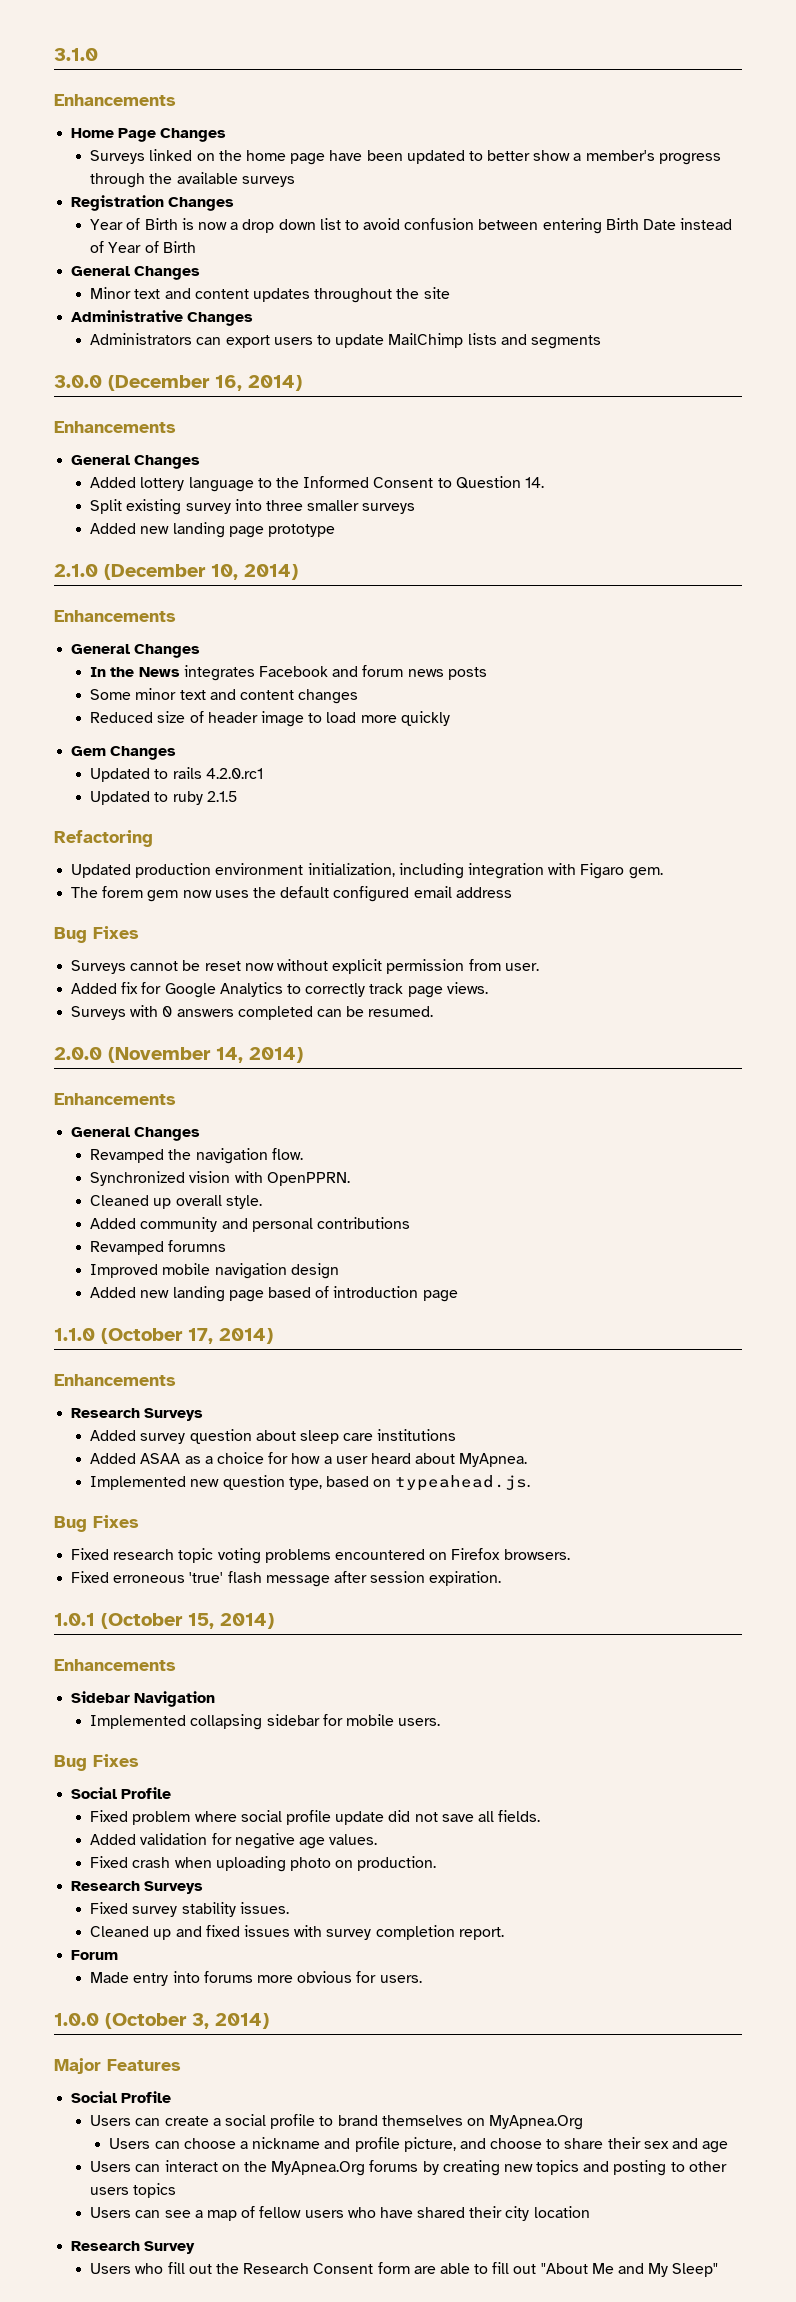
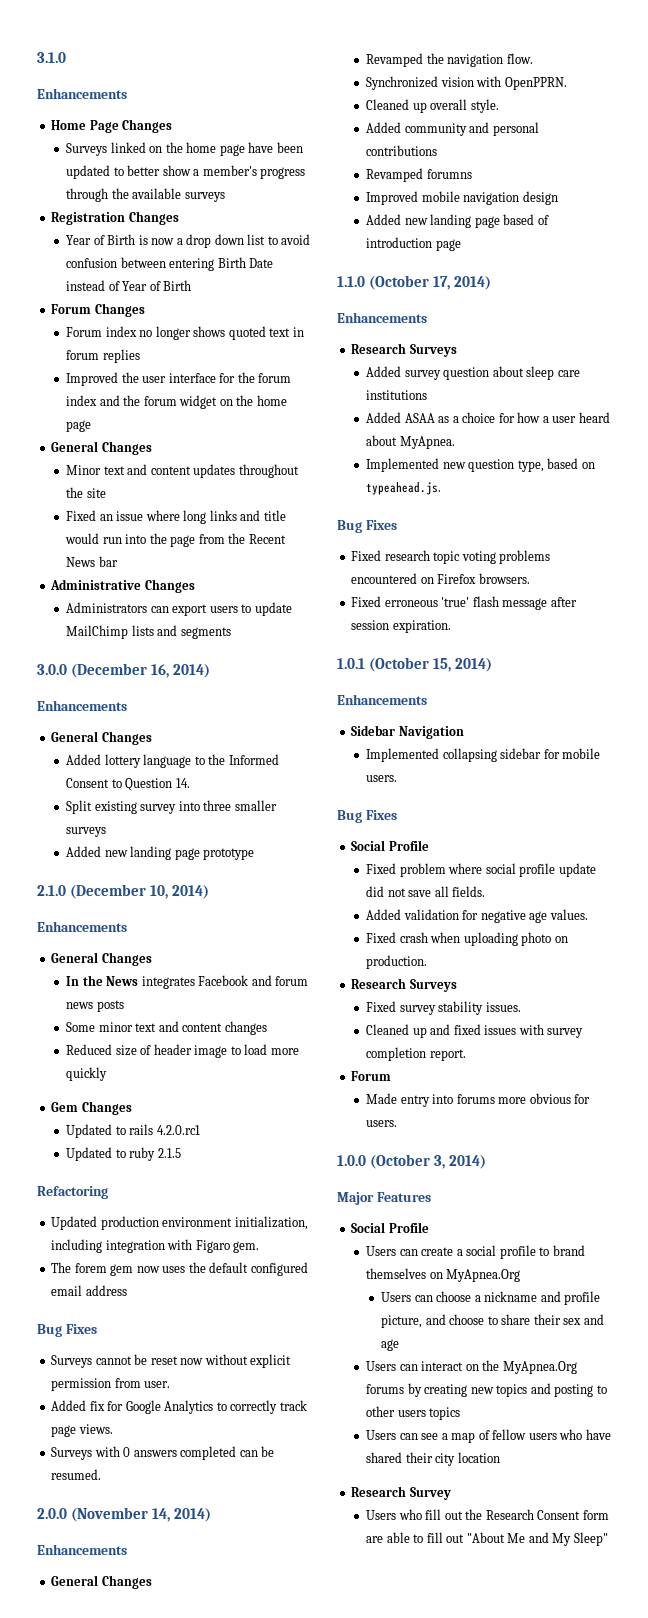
+ Forum Changes
+ Forum index no longer shows quoted text in forum replies
+ Improved the user interface for the forum index and the forum widget on the home page
+ Fixed an issue where long links and title would run into the page from the Recent News bar

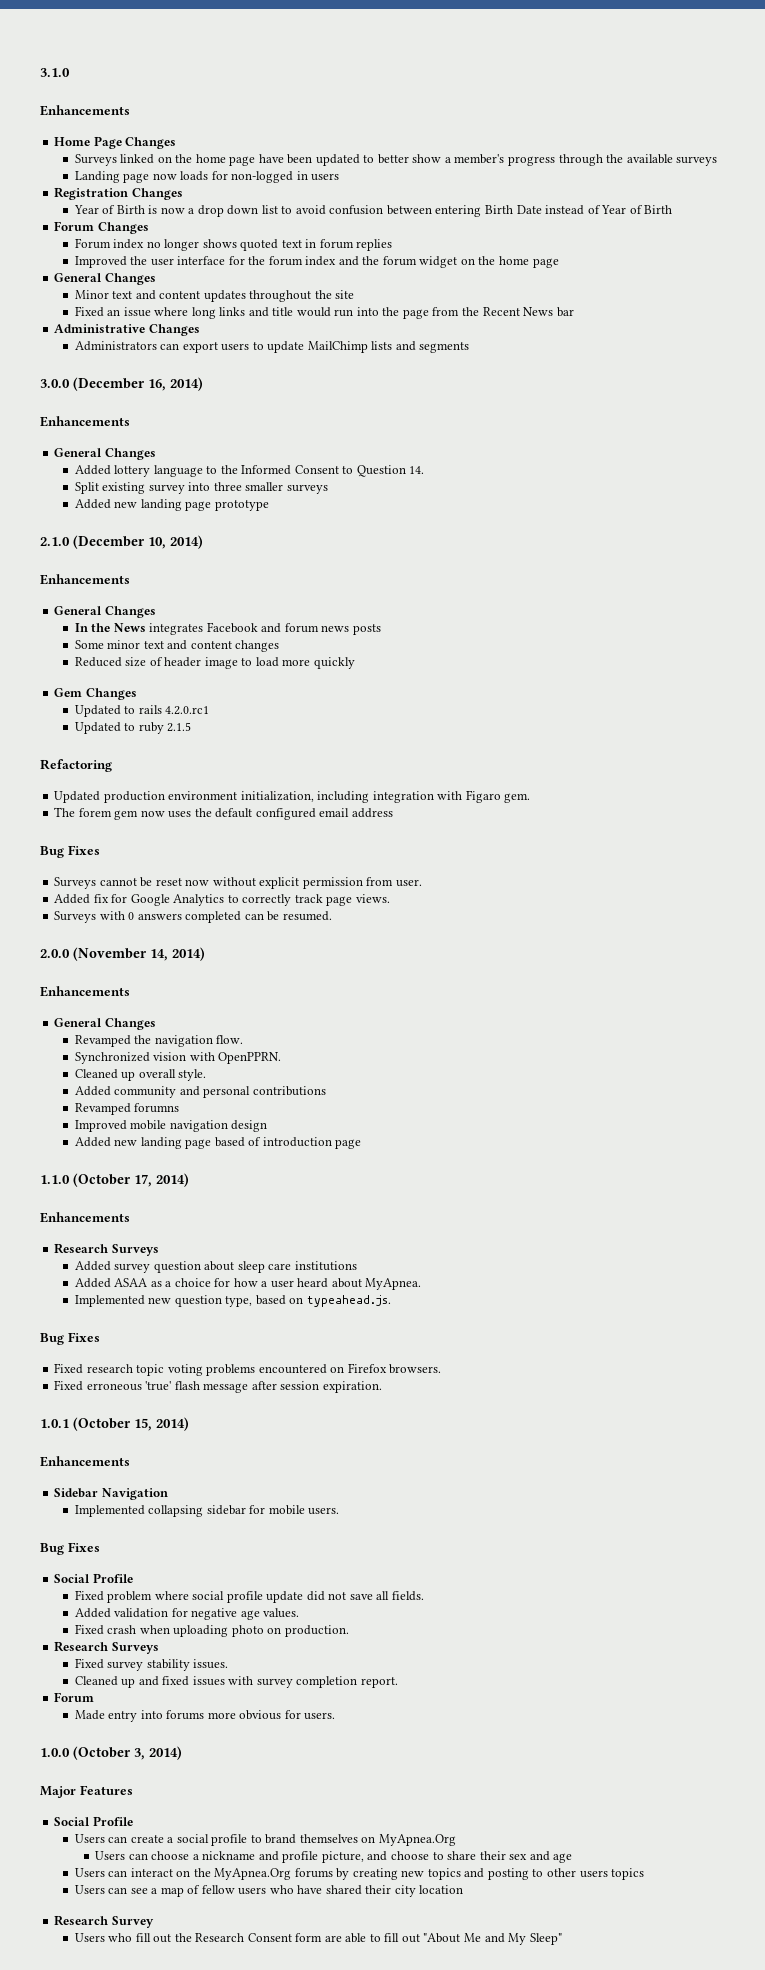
+ Landing page now loads for non-logged in users

